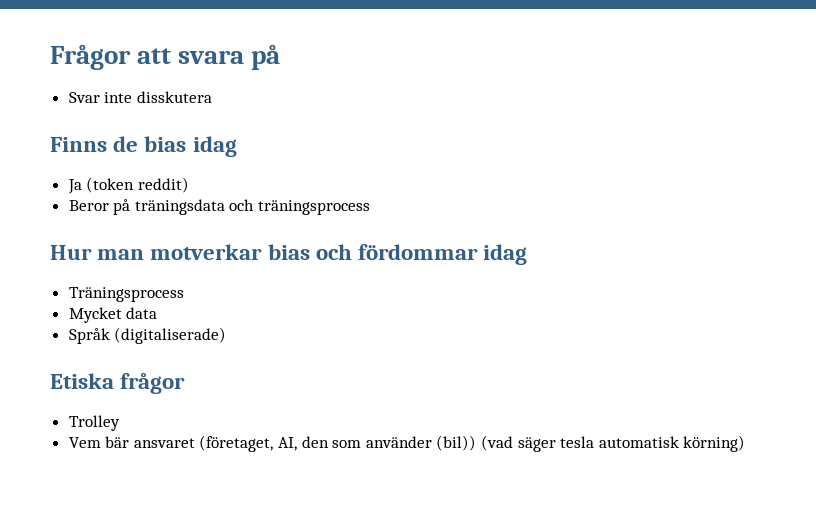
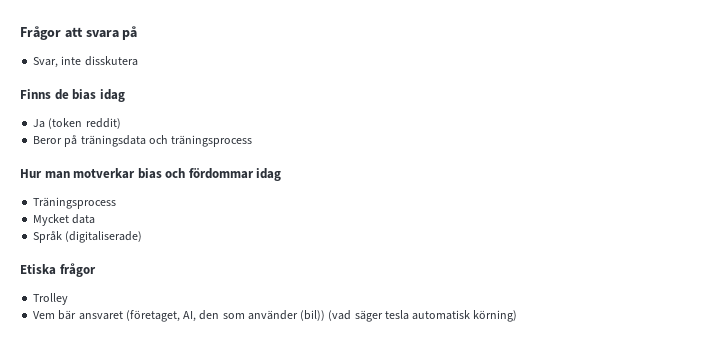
- Svar inte disskutera
+ Svar, inte disskutera

